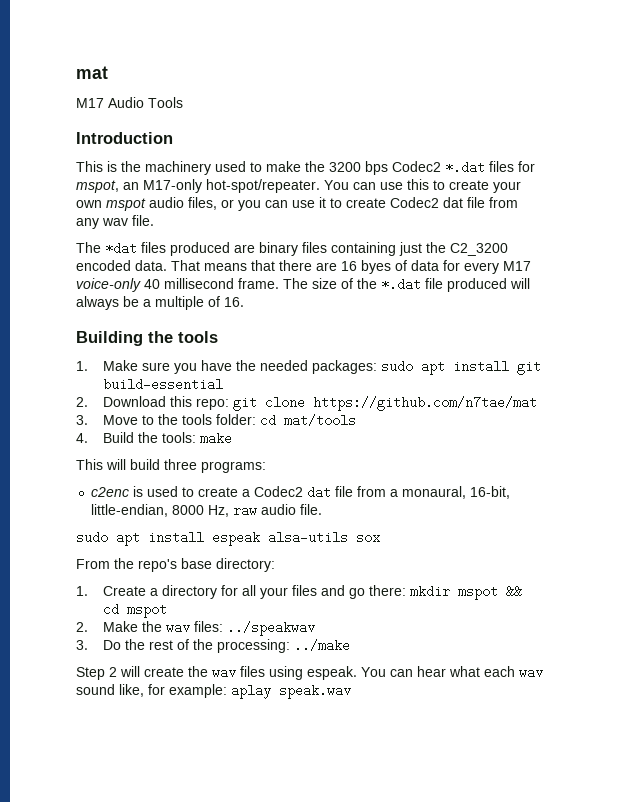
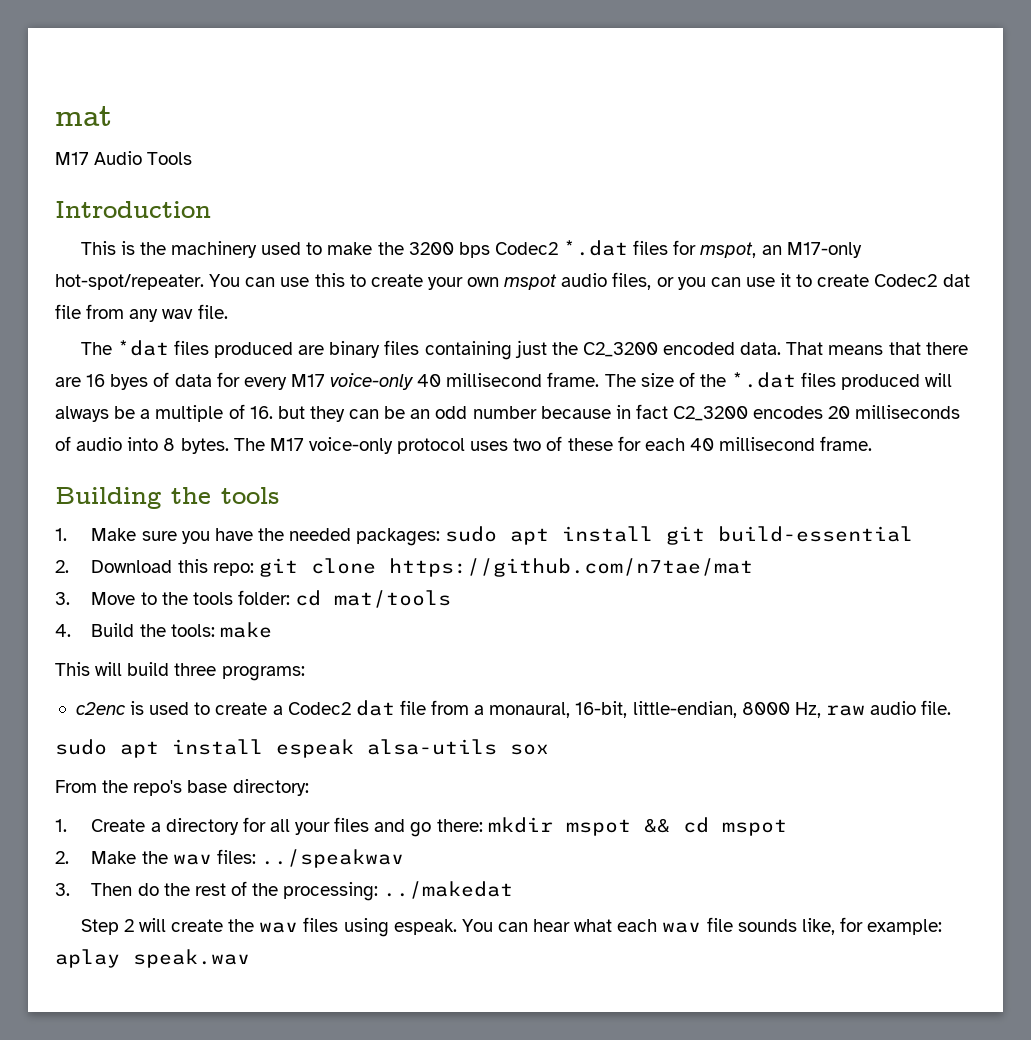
- The size of the *.dat file produced will always be a multiple of 16.
+ The size of the *.dat files produced will always be a multiple of 16. but they can be an odd number because in fact C2_3200 encodes 20 milliseconds of audio into 8 bytes. The M17 voice-only protocol uses two of these for each 40 millisecond frame.
- 3. Do the rest of the processing: ../make
+ 3. Then do the rest of the processing: ../makedat
- You can hear what each wav sound like, for example: aplay speak.wav
+ You can hear what each wav file sounds like, for example: aplay speak.wav

